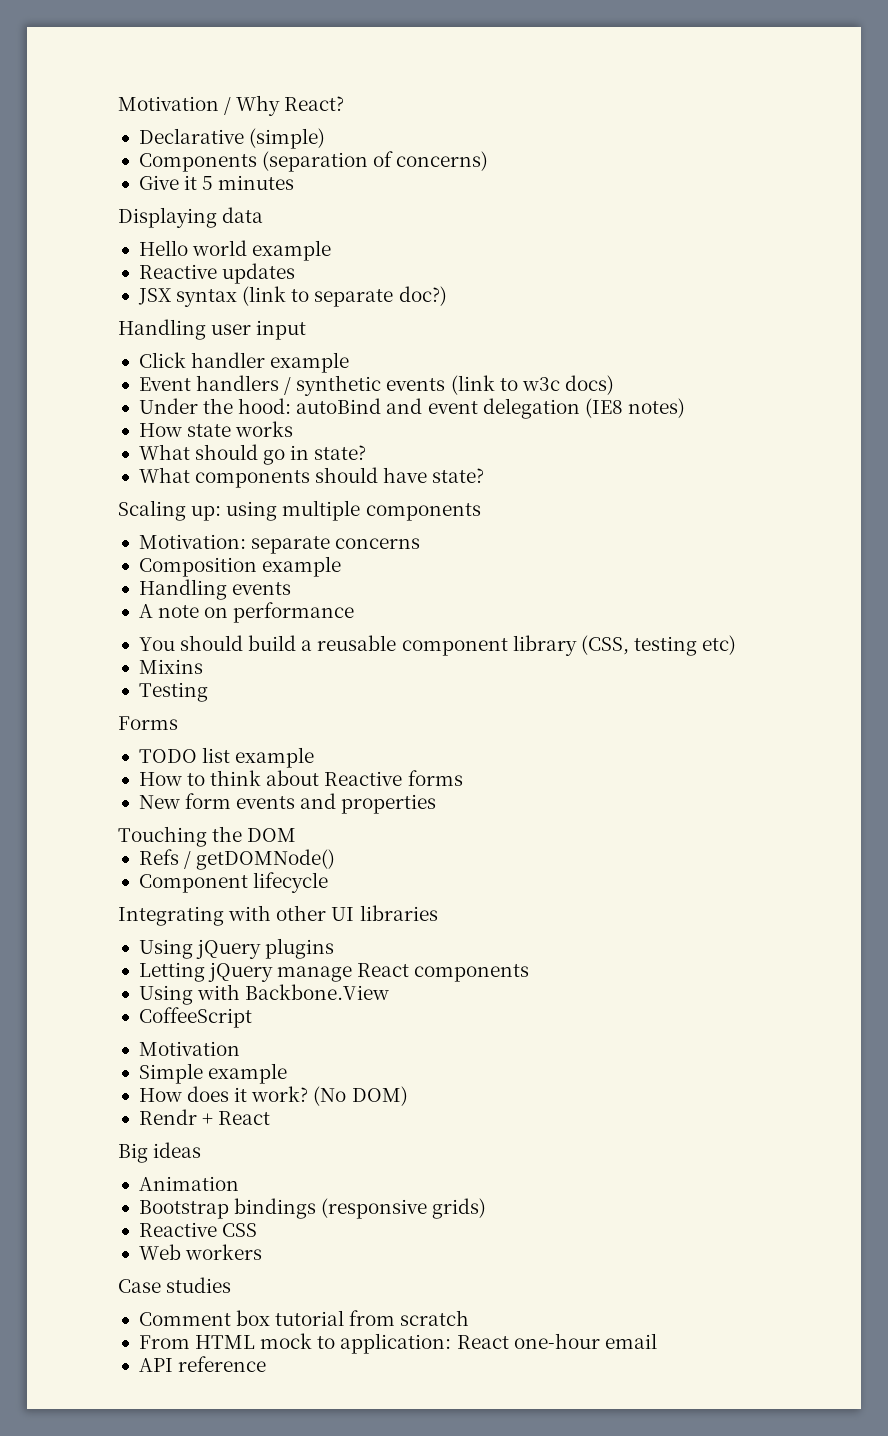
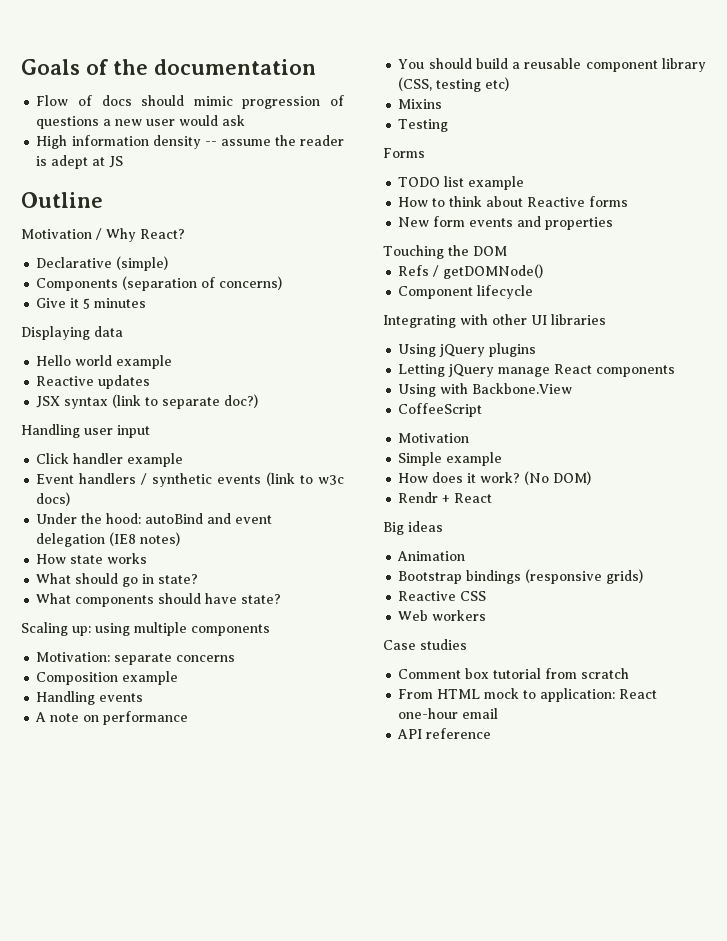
+ Goals of the documentation
+ Flow of docs should mimic progression of questions a new user would ask
+ High information density -- assume the reader is adept at JS
+ Outline

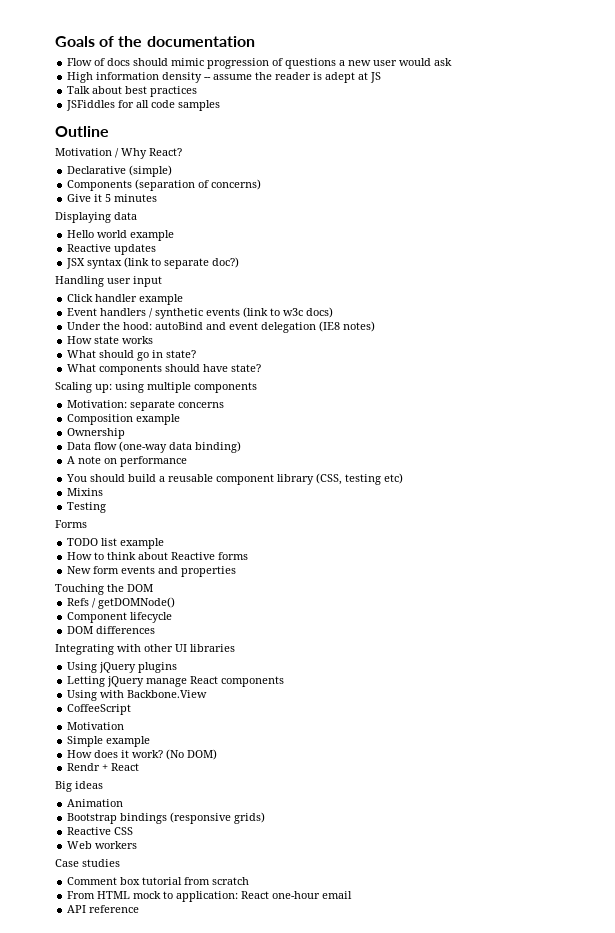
+ Talk about best practices
+ JSFiddles for all code samples
- Handling events
+ Ownership
+ Data flow (one-way data binding)
+ DOM differences

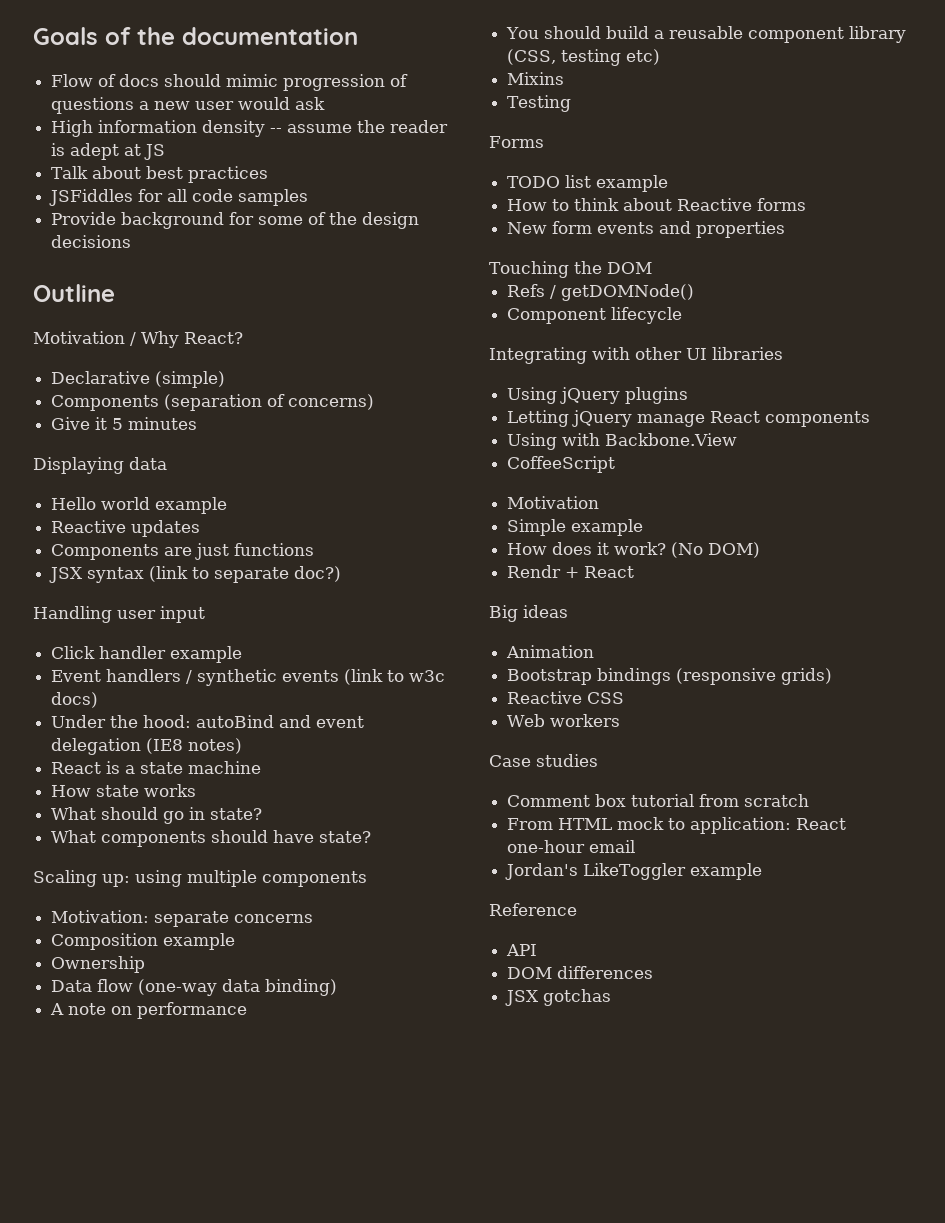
+ Provide background for some of the design decisions
+ Components are just functions
+ React is a state machine
- DOM differences
- API reference
+ Jordan's LikeToggler example
+ Reference
+ API
+ DOM differences
+ JSX gotchas

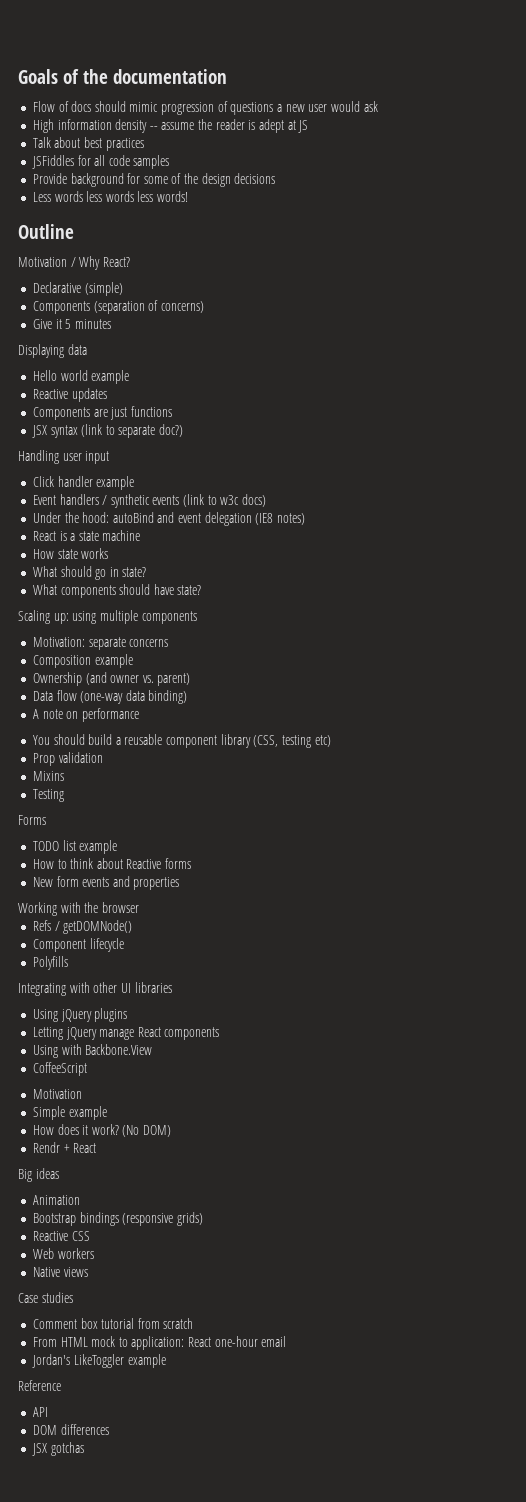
+ Less words less words less words!
- Ownership
+ Ownership (and owner vs. parent)
+ Prop validation
- Touching the DOM
+ Working with the browser
+ Polyfills
+ Native views

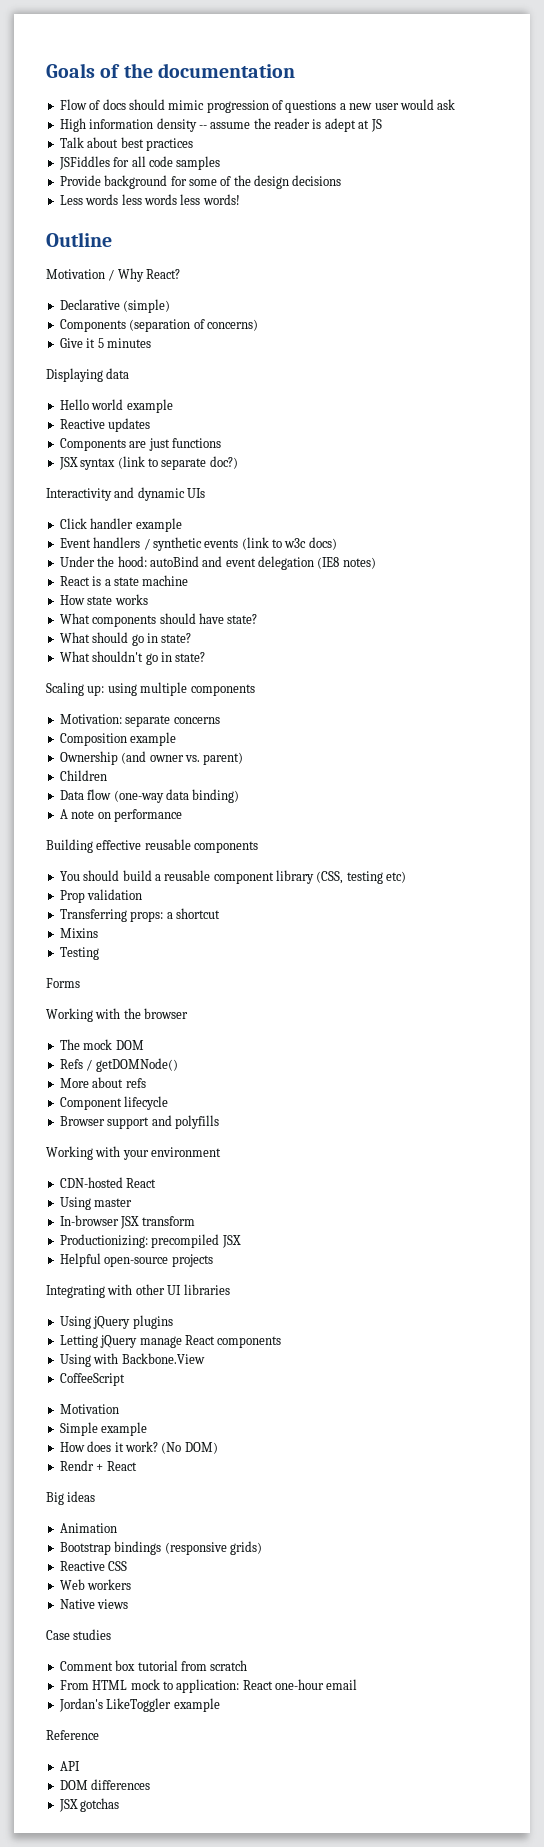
- Handling user input
+ Interactivity and dynamic UIs
+ What components should have state?
- What components should have state?
+ What shouldn't go in state?
+ Children
+ Building effective reusable components
+ Transferring props: a shortcut
- TODO list example
- How to think about Reactive forms
- New form events and properties
+ The mock DOM
+ More about refs
- Polyfills
+ Browser support and polyfills
+ Working with your environment
+ CDN-hosted React
+ Using master
+ In-browser JSX transform
+ Productionizing: precompiled JSX
+ Helpful open-source projects

